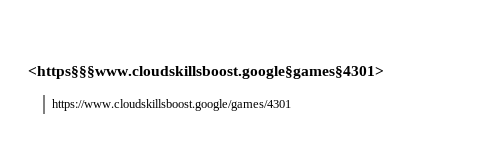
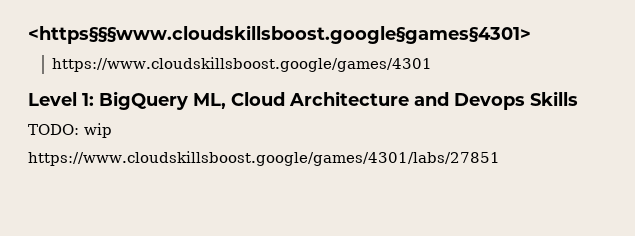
+ Level 1: BigQuery ML, Cloud Architecture and Devops Skills
+ TODO: wip
+ https://www.cloudskillsboost.google/games/4301/labs/27851

